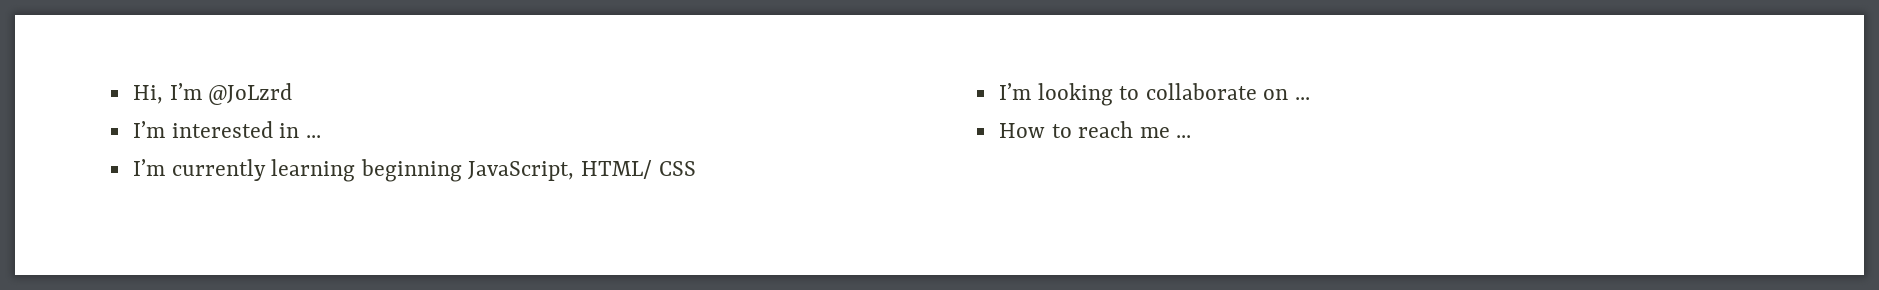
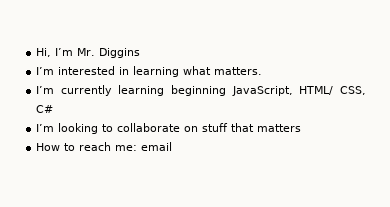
- Hi, I’m @JoLzrd
+ Hi, I’m Mr. Diggins
- I’m interested in ...
+ I’m interested in learning what matters.
- I’m currently learning beginning JavaScript, HTML/ CSS
+ I’m currently learning beginning JavaScript, HTML/ CSS, C#
- I’m looking to collaborate on ...
+ I’m looking to collaborate on stuff that matters
- How to reach me ...
+ How to reach me: email

